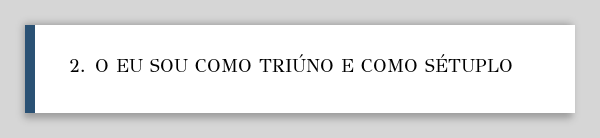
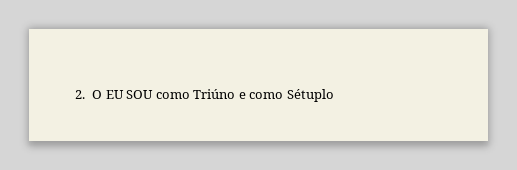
- 2. O EU SOU COMO TRIÚNO E COMO SÉTUPLO
+ 2. O EU SOU como Triúno e como Sétuplo

